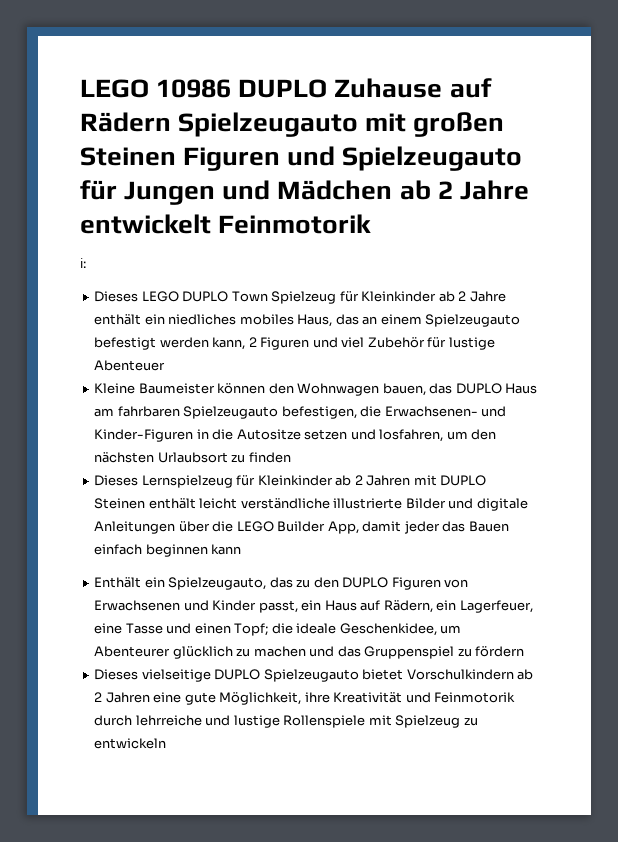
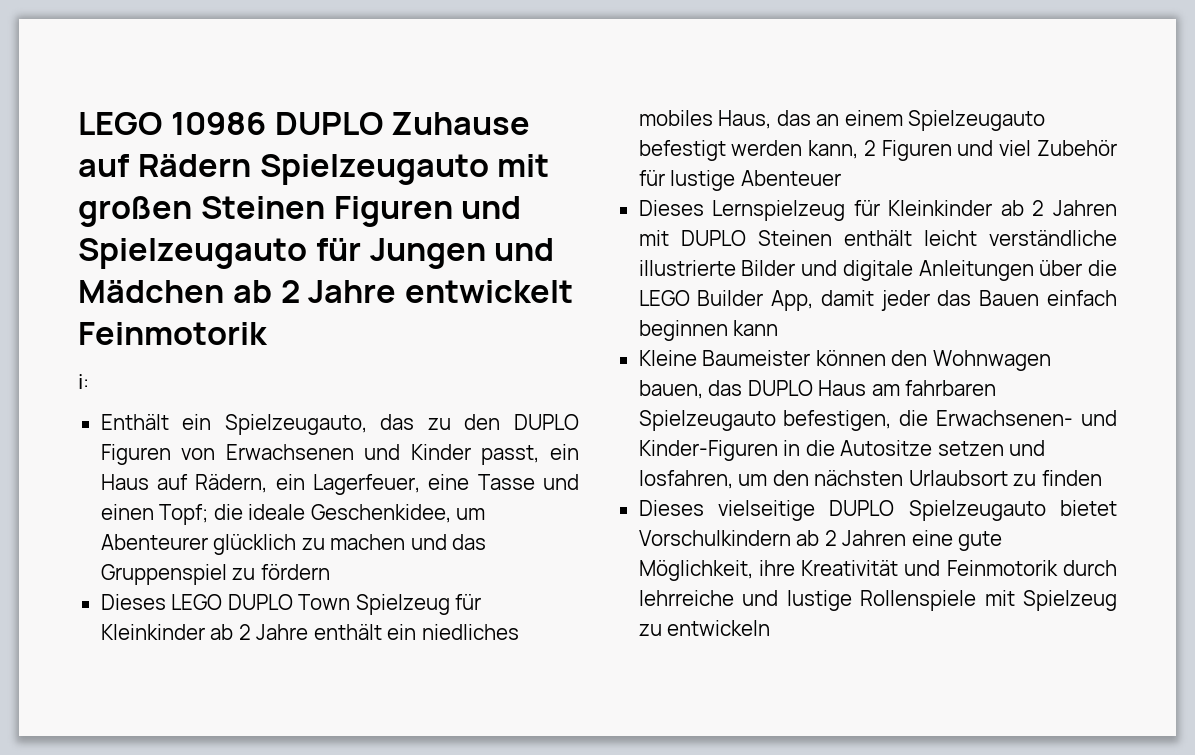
- Dieses LEGO DUPLO Town Spielzeug für Kleinkinder ab 2 Jahre enthält ein niedliches mobiles Haus, das an einem Spielzeugauto befestigt werden kann, 2 Figuren und viel Zubehör für lustige Abenteuer
- Kleine Baumeister können den Wohnwagen bauen, das DUPLO Haus am fahrbaren Spielzeugauto befestigen, die Erwachsenen- und Kinder-Figuren in die Autositze setzen und losfahren, um den nächsten Urlaubsort zu finden
- Dieses Lernspielzeug für Kleinkinder ab 2 Jahren mit DUPLO Steinen enthält leicht verständliche illustrierte Bilder und digitale Anleitungen über die LEGO Builder App, damit jeder das Bauen einfach beginnen kann
+ Dieses LEGO DUPLO Town Spielzeug für Kleinkinder ab 2 Jahre enthält ein niedliches mobiles Haus, das an einem Spielzeugauto befestigt werden kann, 2 Figuren und viel Zubehör für lustige Abenteuer
+ Dieses Lernspielzeug für Kleinkinder ab 2 Jahren mit DUPLO Steinen enthält leicht verständliche illustrierte Bilder und digitale Anleitungen über die LEGO Builder App, damit jeder das Bauen einfach beginnen kann
+ Kleine Baumeister können den Wohnwagen bauen, das DUPLO Haus am fahrbaren Spielzeugauto befestigen, die Erwachsenen- und Kinder-Figuren in die Autositze setzen und losfahren, um den nächsten Urlaubsort zu finden

